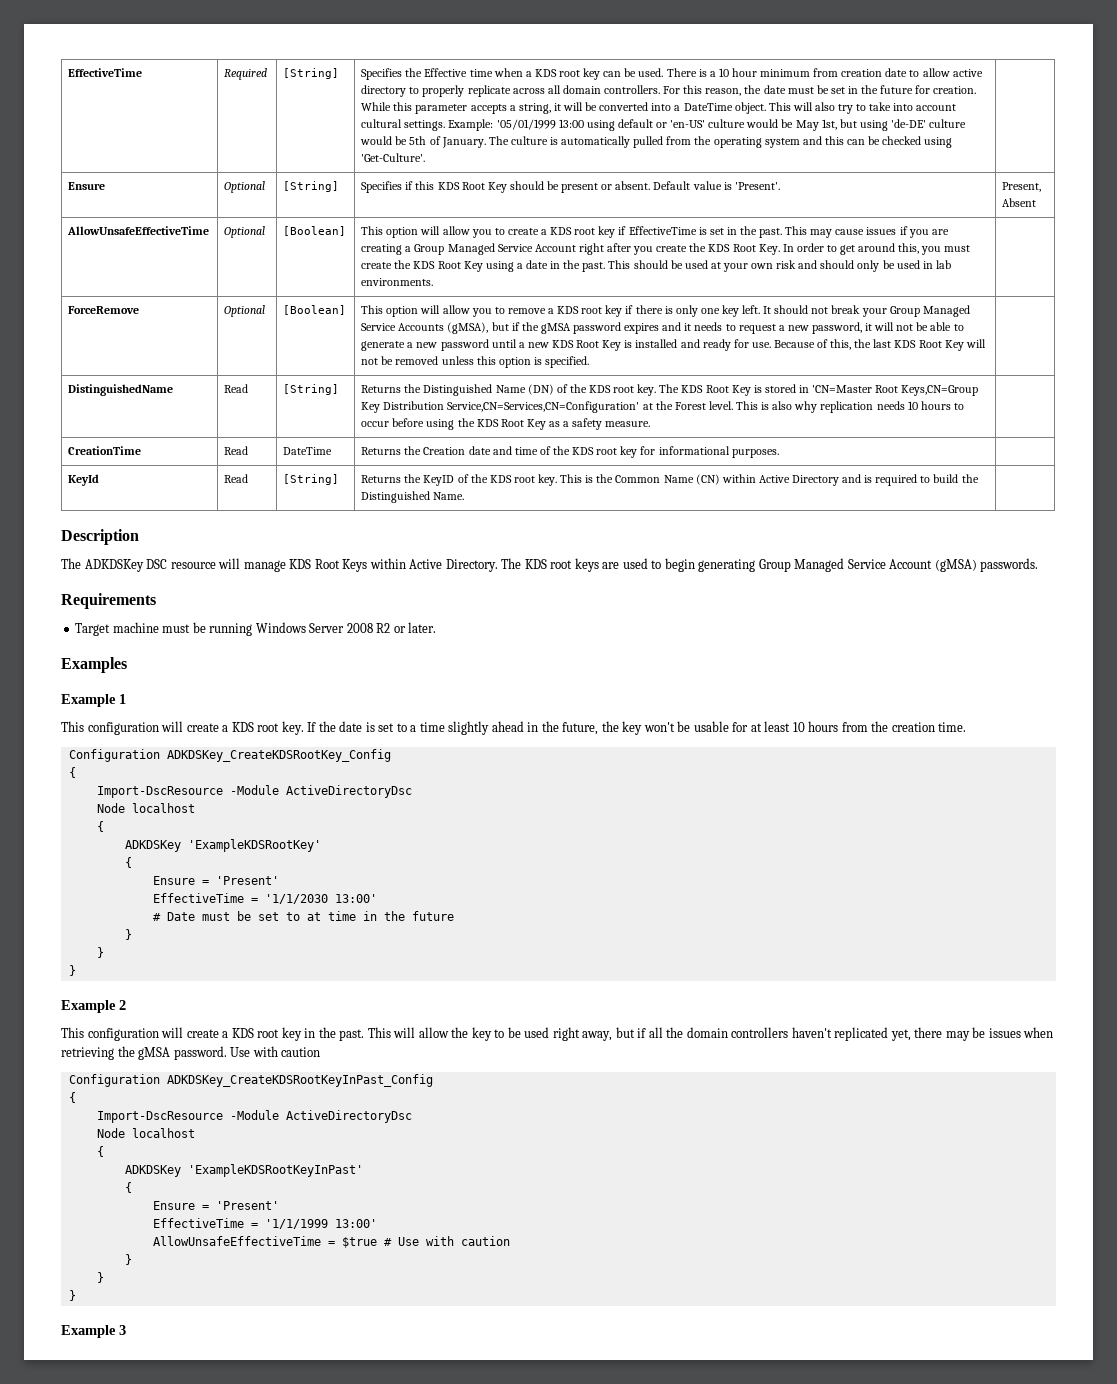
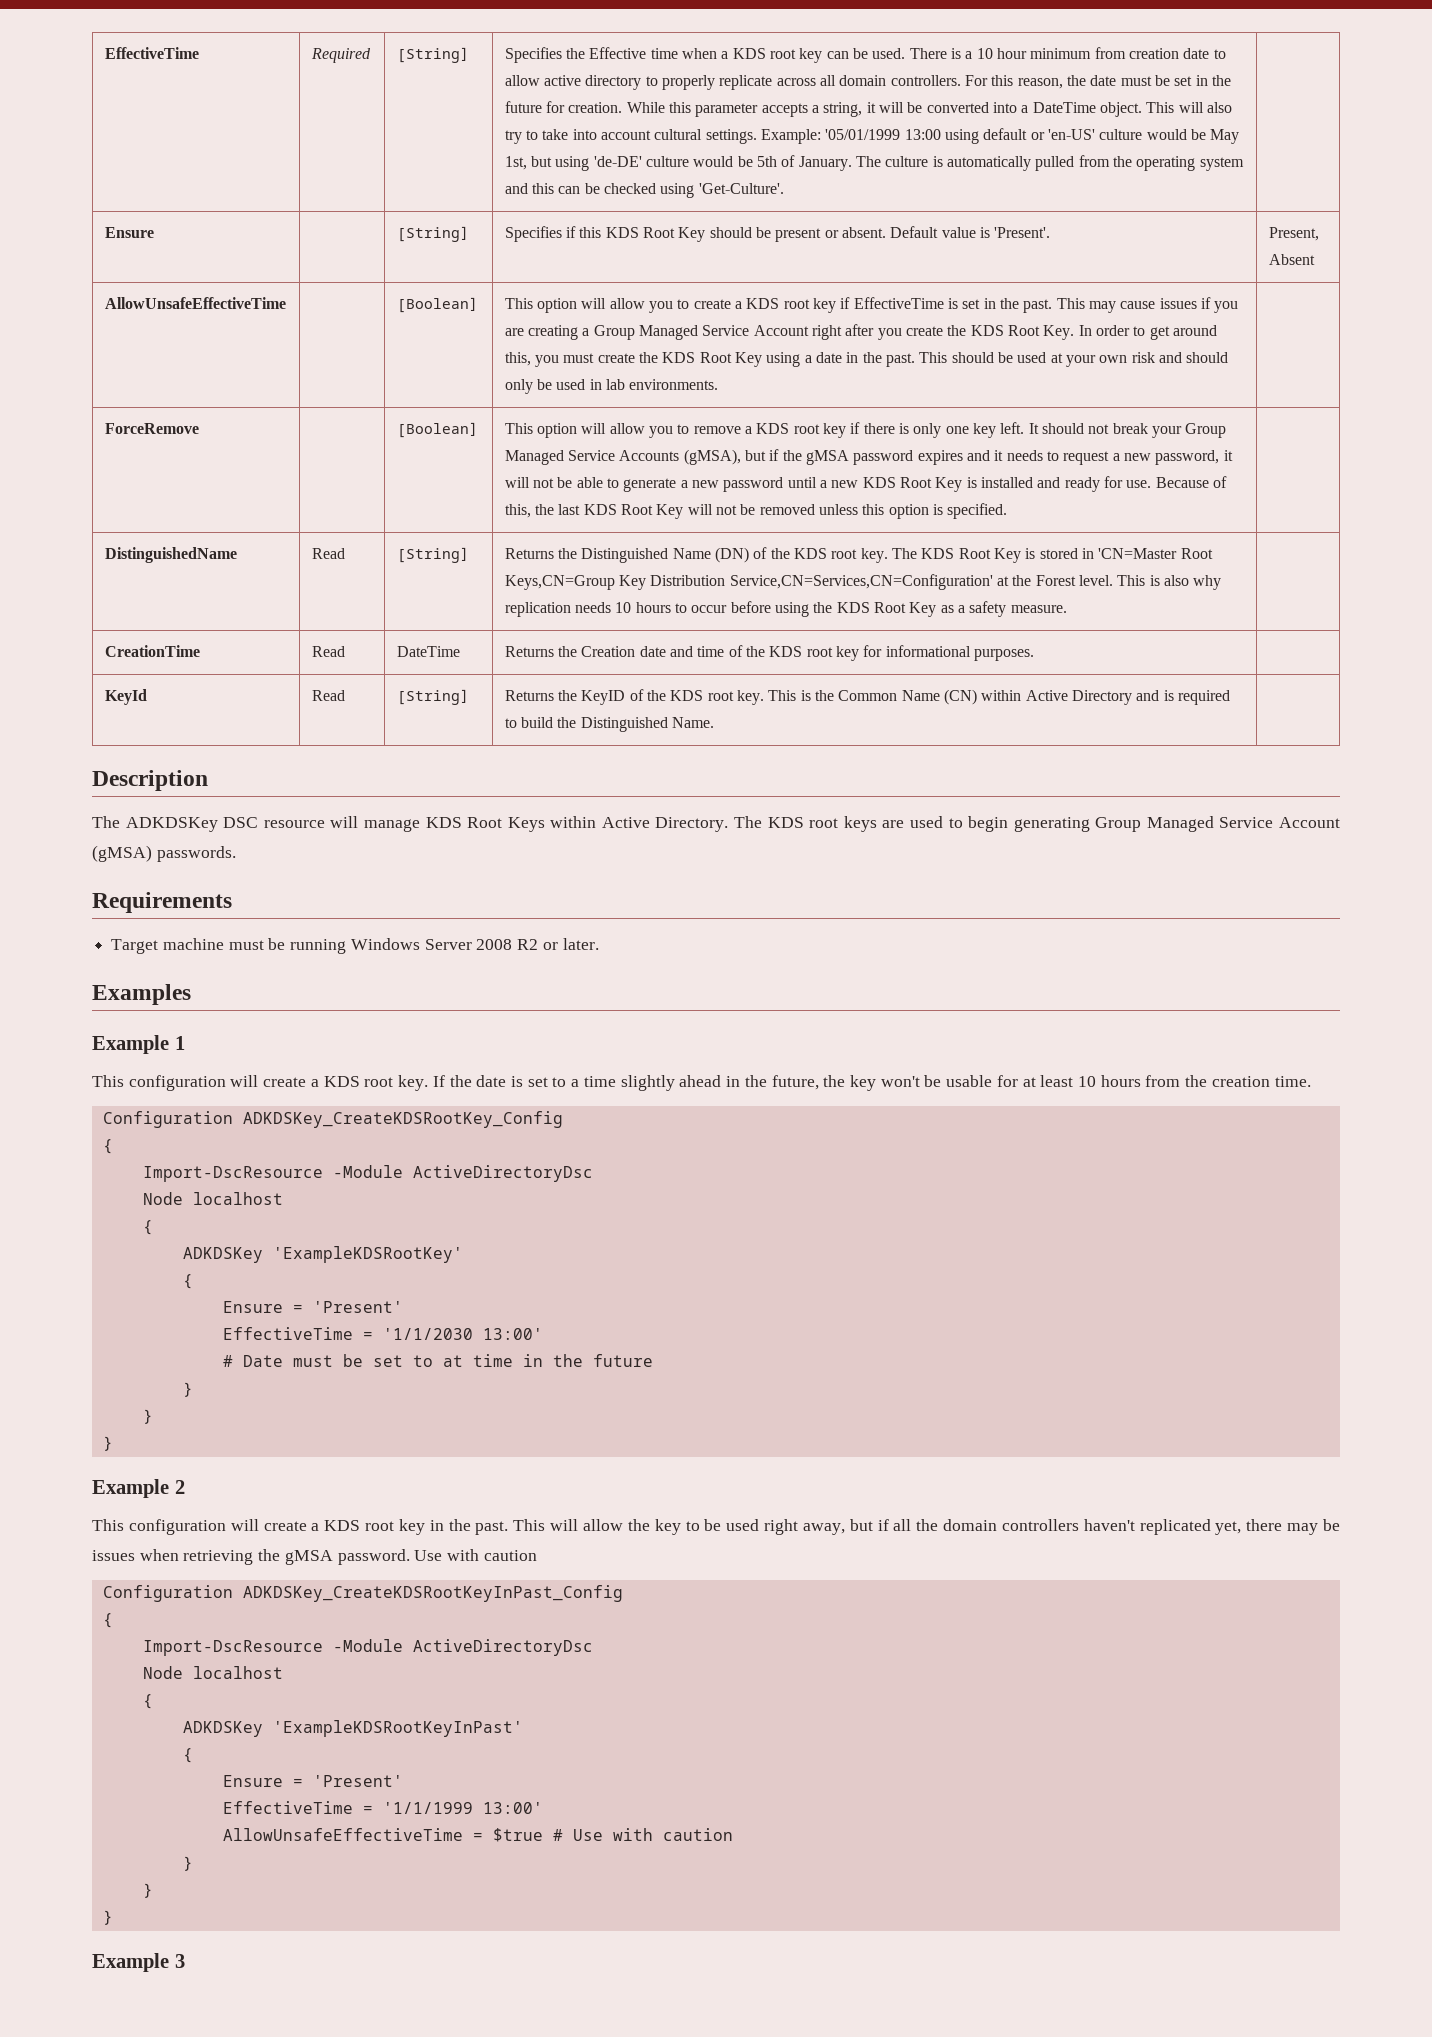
- Ensure | Optional | [String] | Specifies if this KDS Root Key should be present or absent. Default value is 'Present'. | Present, Absent
- AllowUnsafeEffectiveTime | Optional
+ Ensure | | [String] | Specifies if this KDS Root Key should be present or absent. Default value is 'Present'. | Present, Absent
+ AllowUnsafeEffectiveTime
- ForceRemove | Optional
+ ForceRemove

